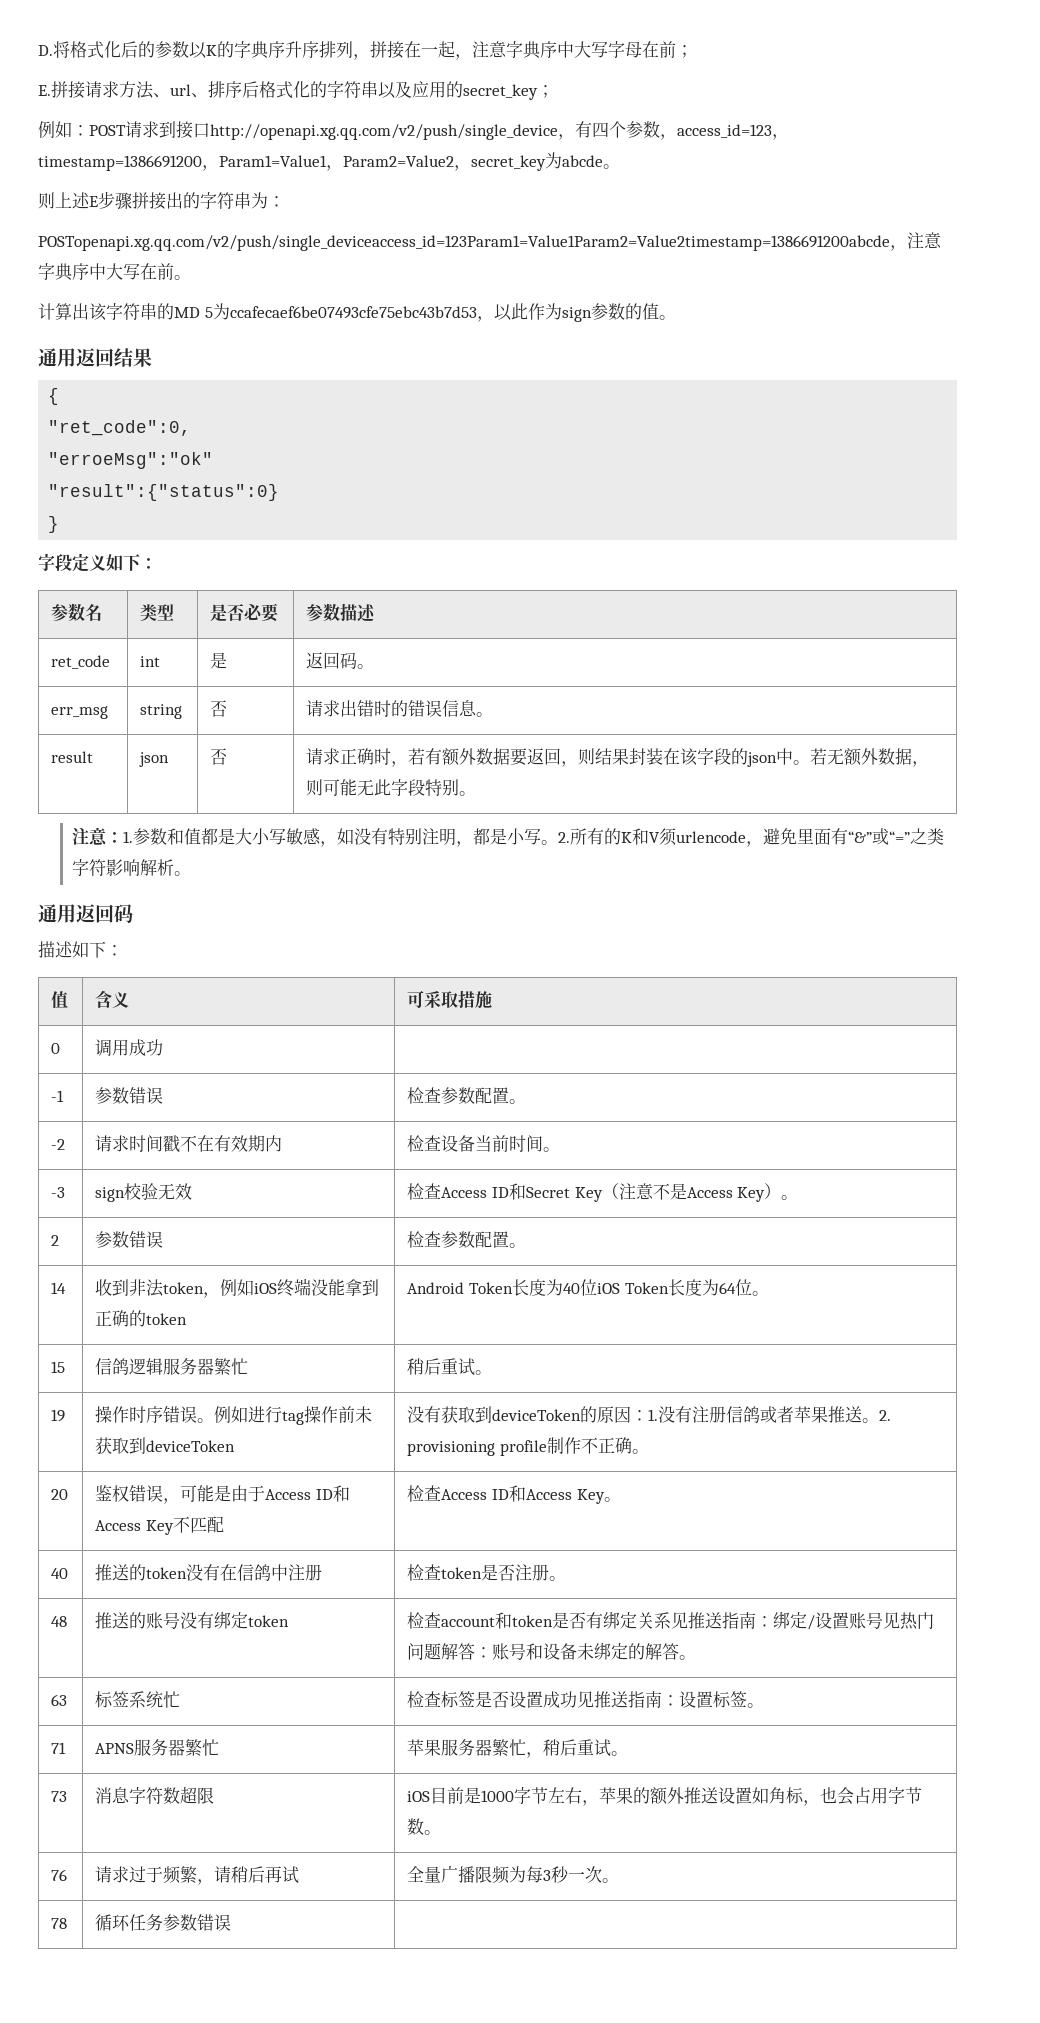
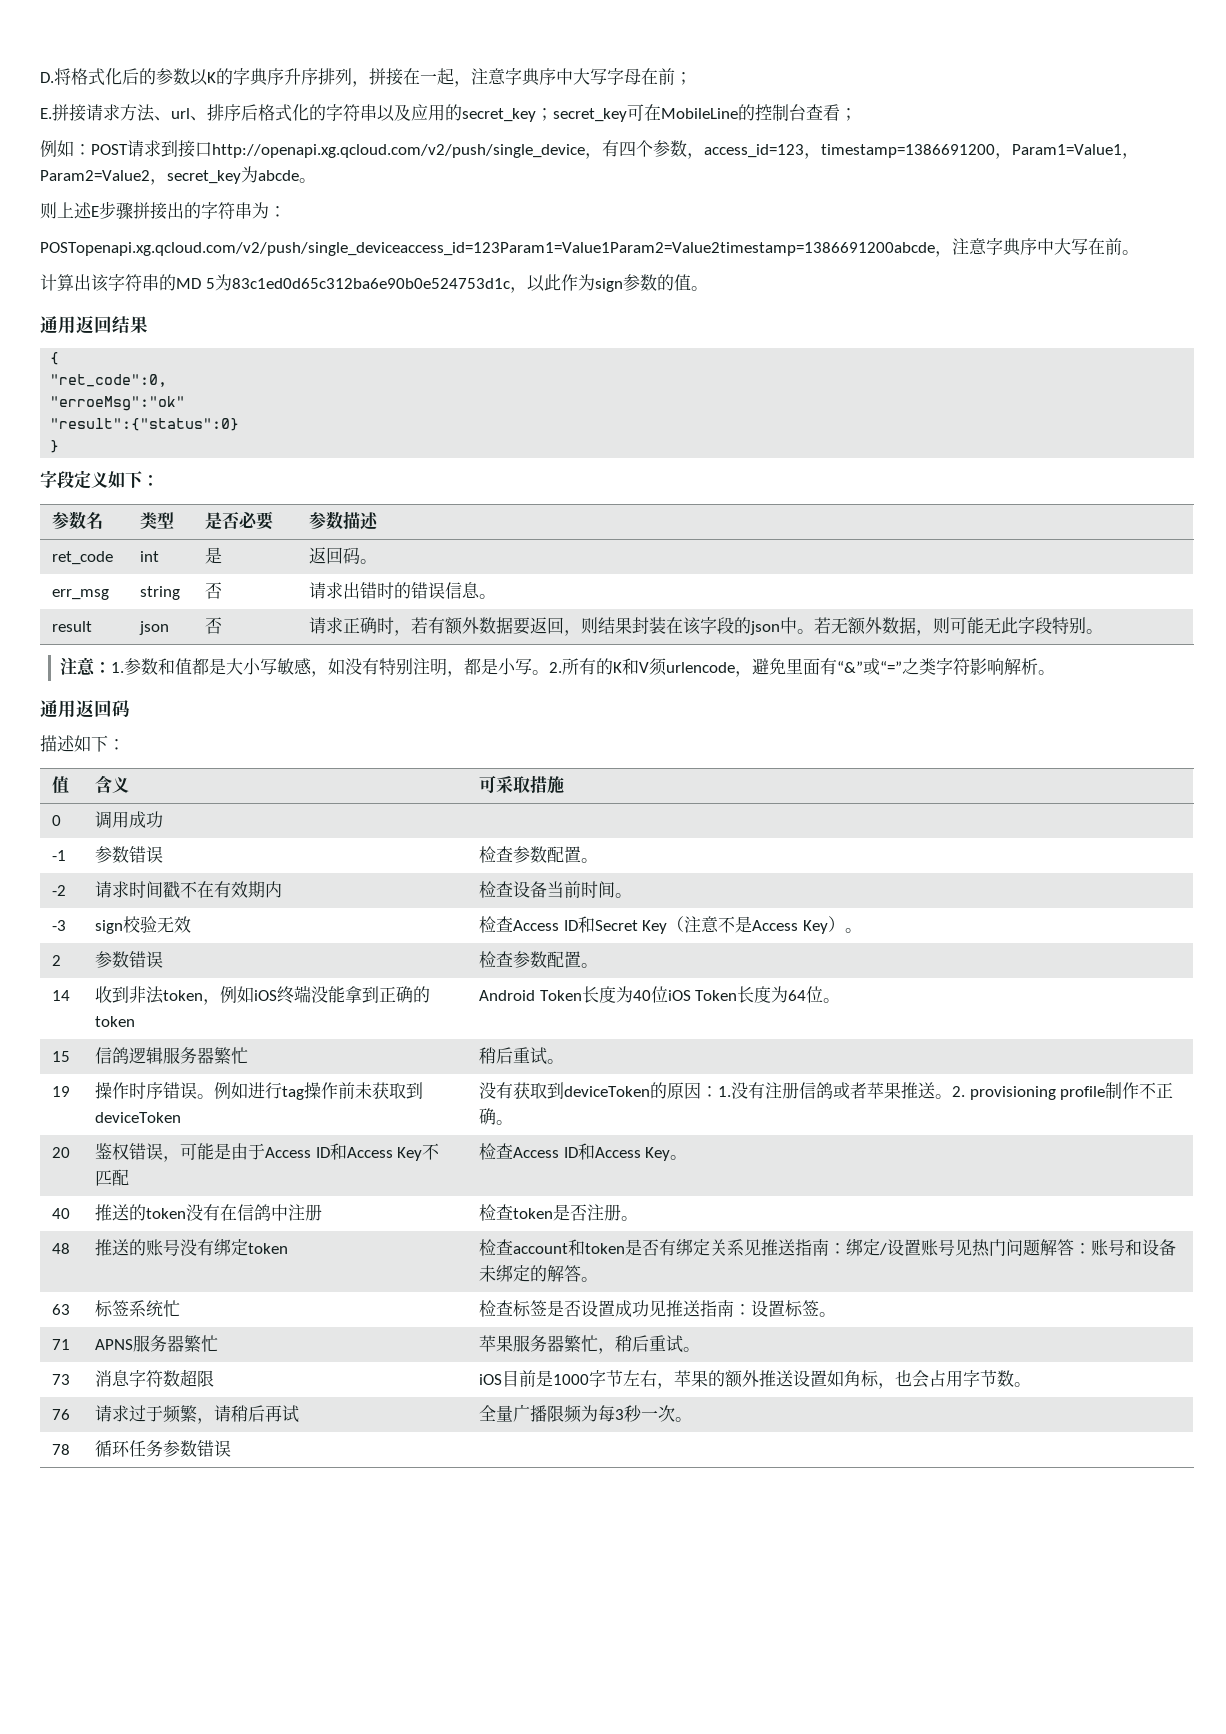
- E.拼接请求方法、url、排序后格式化的字符串以及应用的secret_key；
+ E.拼接请求方法、url、排序后格式化的字符串以及应用的secret_key；secret_key可在MobileLine的控制台查看；
- 例如：POST请求到接口http://openapi.xg.qq.com/v2/push/single_device，有四个参数，access_id=123，timestamp=1386691200，Param1=Value1，Param2=Value2，secret_key为abcde。
+ 例如：POST请求到接口http://openapi.xg.qcloud.com/v2/push/single_device，有四个参数，access_id=123，timestamp=1386691200，Param1=Value1，Param2=Value2，secret_key为abcde。
- POSTopenapi.xg.qq.com/v2/push/single_deviceaccess_id=123Param1=Value1Param2=Value2timestamp=1386691200abcde，注意字典序中大写在前。
+ POSTopenapi.xg.qcloud.com/v2/push/single_deviceaccess_id=123Param1=Value1Param2=Value2timestamp=1386691200abcde，注意字典序中大写在前。
- 计算出该字符串的MD 5为ccafecaef6be07493cfe75ebc43b7d53，以此作为sign参数的值。
+ 计算出该字符串的MD 5为83c1ed0d65c312ba6e90b0e524753d1c，以此作为sign参数的值。

